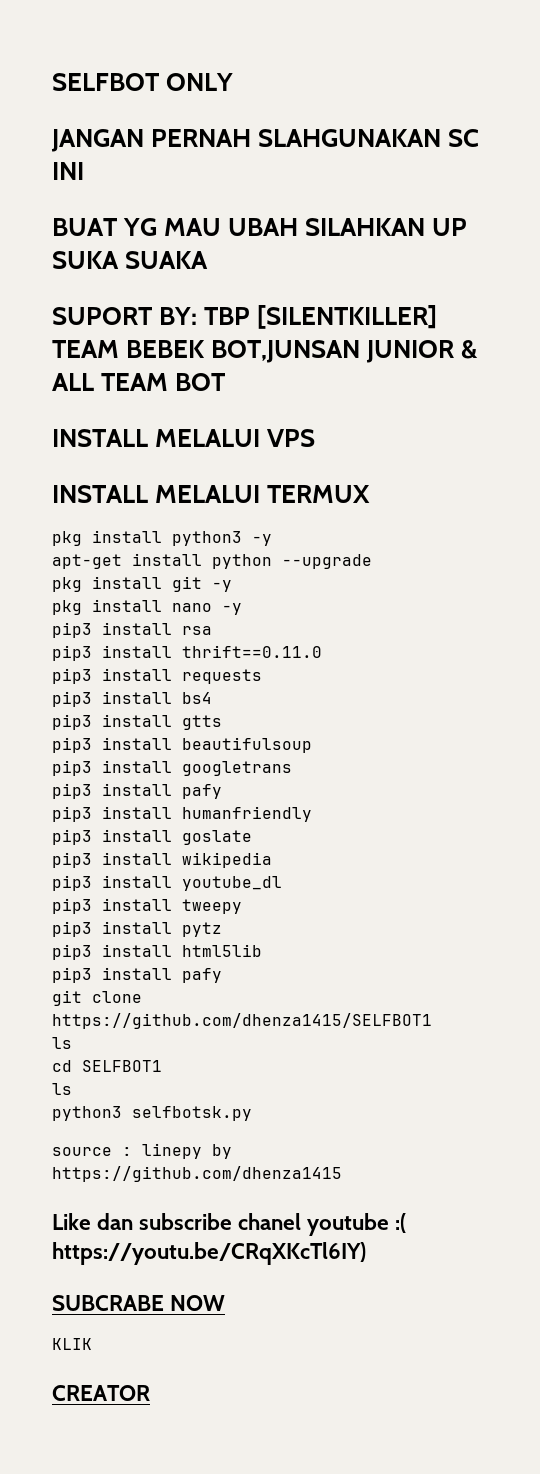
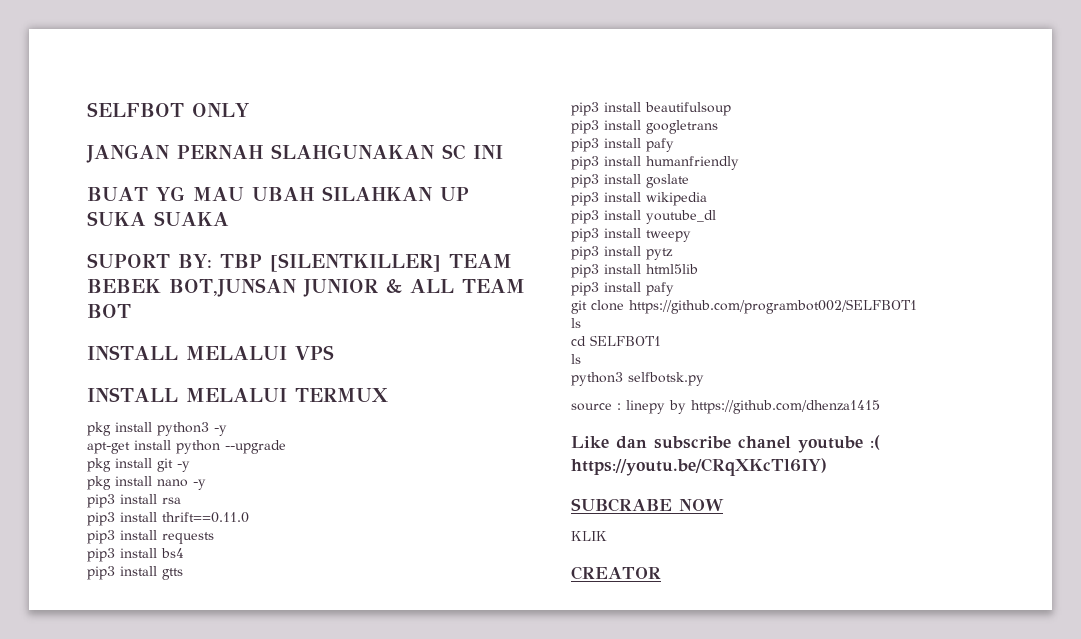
- git clone https://github.com/dhenza1415/SELFBOT1
+ git clone https://github.com/programbot002/SELFBOT1

